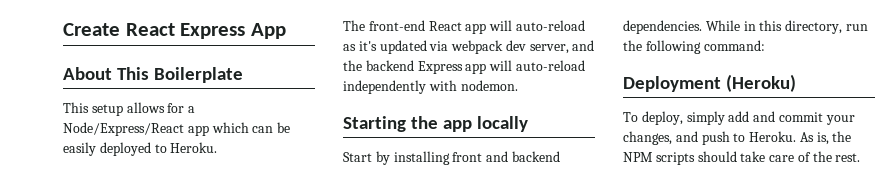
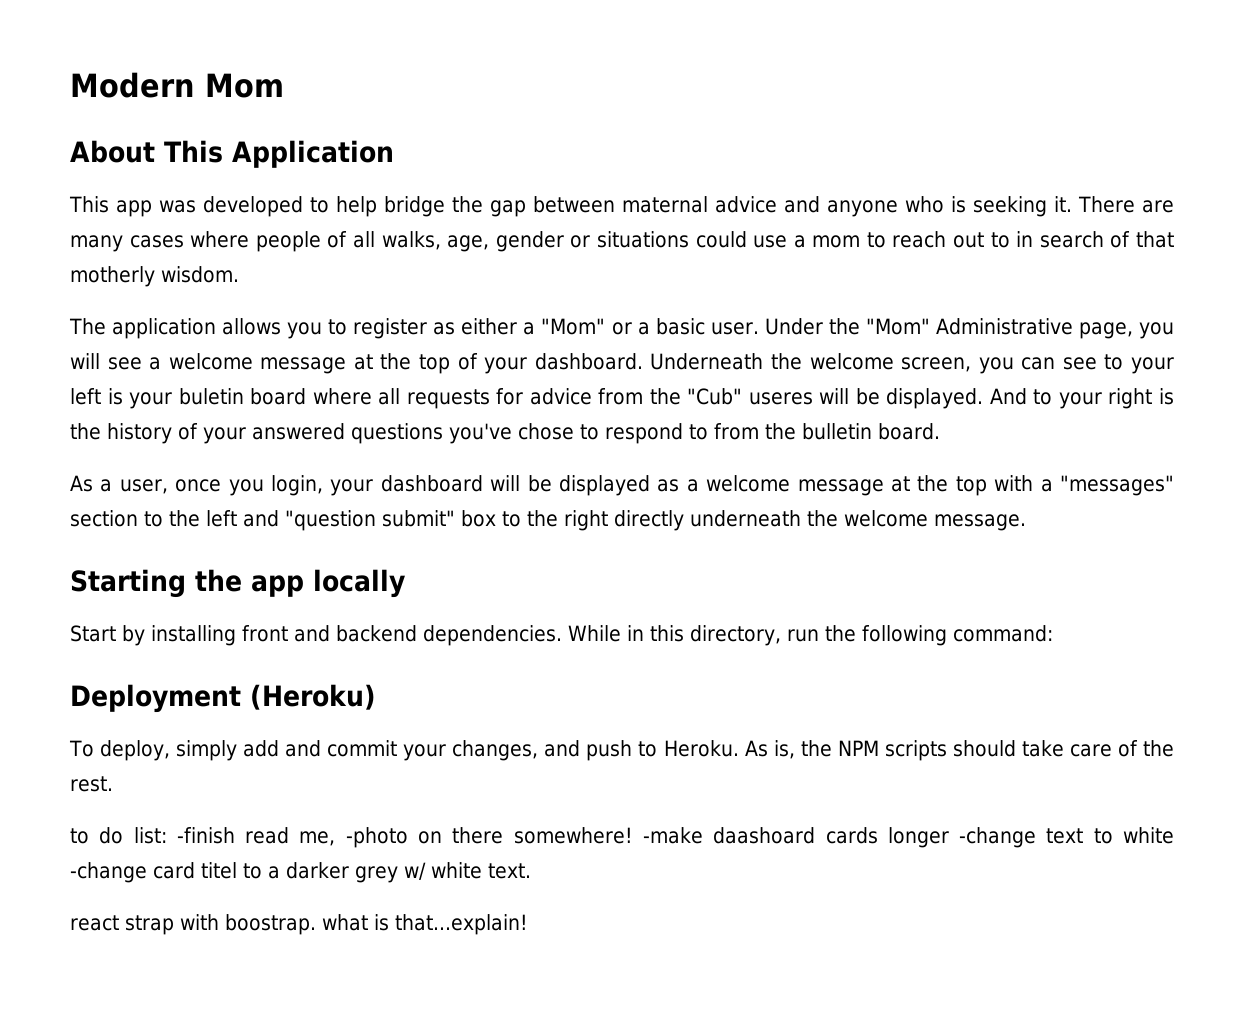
- Create React Express App
+ Modern Mom
- About This Boilerplate
- This setup allows for a Node/Express/React app which can be easily deployed to Heroku.
- The front-end React app will auto-reload as it's updated via webpack dev server, and the backend Express app will auto-reload independently with nodemon.
+ About This Application
+ This app was developed to help bridge the gap between maternal advice and anyone who is seeking it. There are many cases where people of all walks, age, gender or situations could use a mom to reach out to in search of that motherly wisdom.
+ The application allows you to register as either a "Mom" or a basic user. Under the "Mom" Administrative page, you will see a welcome message at the top of your dashboard. Underneath the welcome screen, you can see to your left is your buletin board where all requests for advice from the "Cub" useres will be displayed. And to your right is the history of your answered questions you've chose to respond to from the bulletin board.
+ As a user, once you login, your dashboard will be displayed as a welcome message at the top with a "messages" section to the left and "question submit" box to the right directly underneath the welcome message.
+ to do list: -finish read me, -photo on there somewhere! -make daashoard cards longer -change text to white -change card titel to a darker grey w/ white text.
+ react strap with boostrap. what is that...explain!

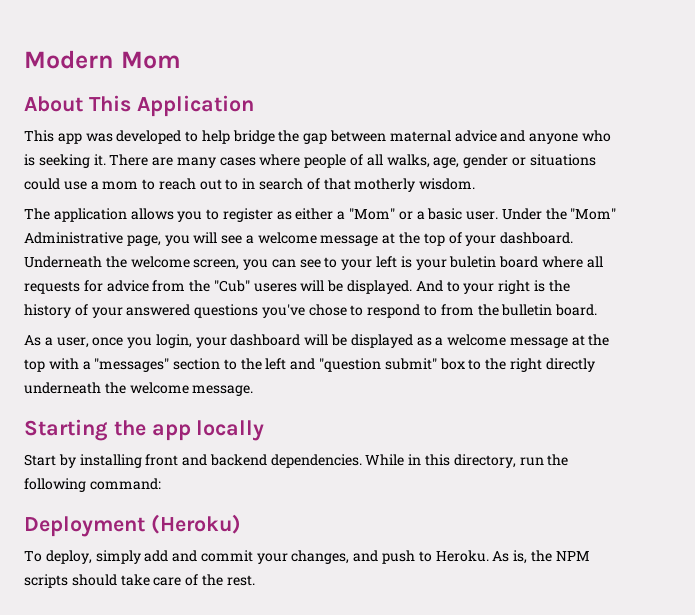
- to do list: -finish read me, -photo on there somewhere! -make daashoard cards longer -change text to white -change card titel to a darker grey w/ white text.
- react strap with boostrap. what is that...explain!

